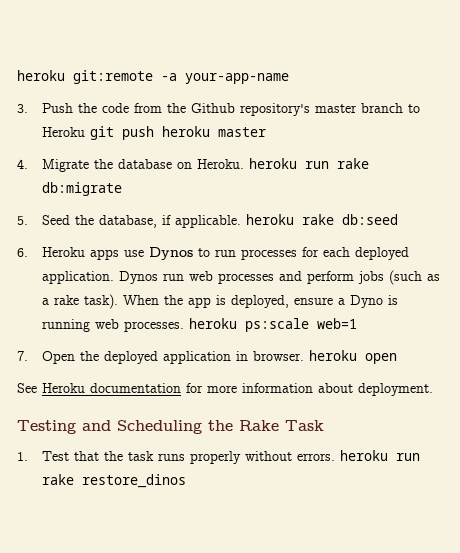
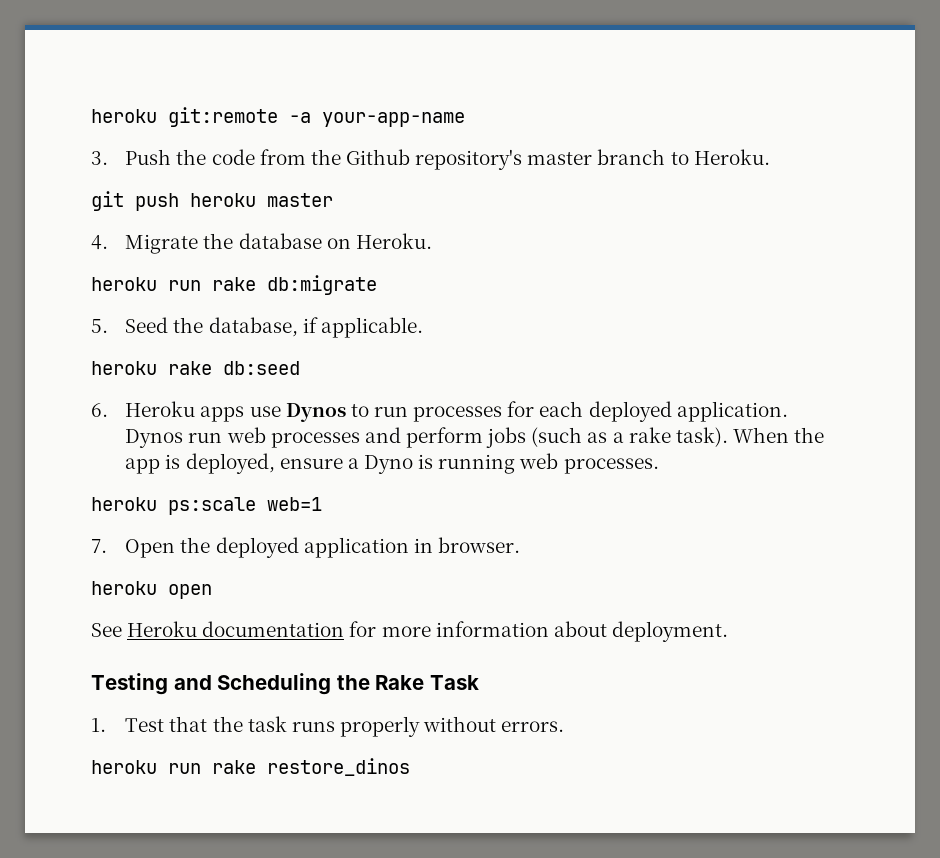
- 3. Push the code from the Github repository's master branch to Heroku git push heroku master
+ 3. Push the code from the Github repository's master branch to Heroku.
+ git push heroku master
- 4. Migrate the database on Heroku. heroku run rake db:migrate
+ 4. Migrate the database on Heroku.
+ heroku run rake db:migrate
- 5. Seed the database, if applicable. heroku rake db:seed
+ 5. Seed the database, if applicable.
+ heroku rake db:seed
- When the app is deployed, ensure a Dyno is running web processes. heroku ps:scale web=1
+ When the app is deployed, ensure a Dyno is running web processes.
+ heroku ps:scale web=1
- 7. Open the deployed application in browser. heroku open
+ 7. Open the deployed application in browser.
+ heroku open
- 1. Test that the task runs properly without errors. heroku run rake restore_dinos
+ 1. Test that the task runs properly without errors.
+ heroku run rake restore_dinos

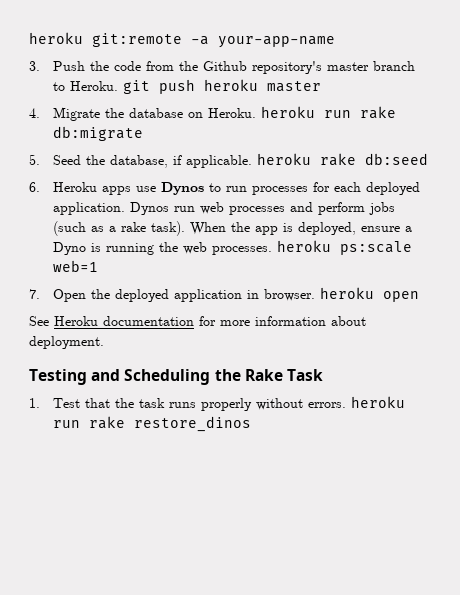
- 3. Push the code from the Github repository's master branch to Heroku.
- git push heroku master
+ 3. Push the code from the Github repository's master branch to Heroku. git push heroku master
- 4. Migrate the database on Heroku.
- heroku run rake db:migrate
+ 4. Migrate the database on Heroku. heroku run rake db:migrate
- 5. Seed the database, if applicable.
- heroku rake db:seed
+ 5. Seed the database, if applicable. heroku rake db:seed
- When the app is deployed, ensure a Dyno is running web processes.
- heroku ps:scale web=1
+ When the app is deployed, ensure a Dyno is running the web processes. heroku ps:scale web=1
- 7. Open the deployed application in browser.
- heroku open
+ 7. Open the deployed application in browser. heroku open
- 1. Test that the task runs properly without errors.
- heroku run rake restore_dinos
+ 1. Test that the task runs properly without errors. heroku run rake restore_dinos

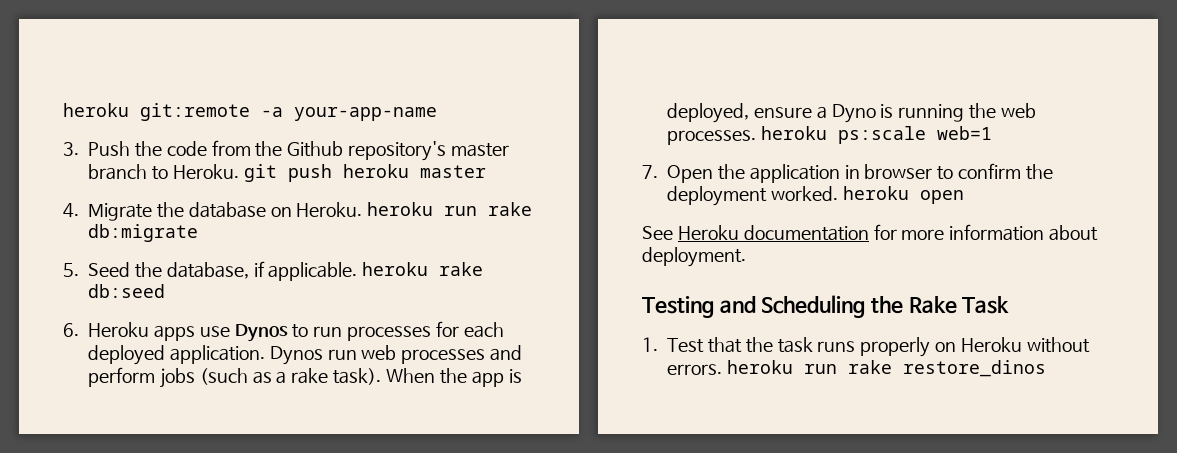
- 7. Open the deployed application in browser. heroku open
+ 7. Open the application in browser to confirm the deployment worked. heroku open
- 1. Test that the task runs properly without errors. heroku run rake restore_dinos
+ 1. Test that the task runs properly on Heroku without errors. heroku run rake restore_dinos

